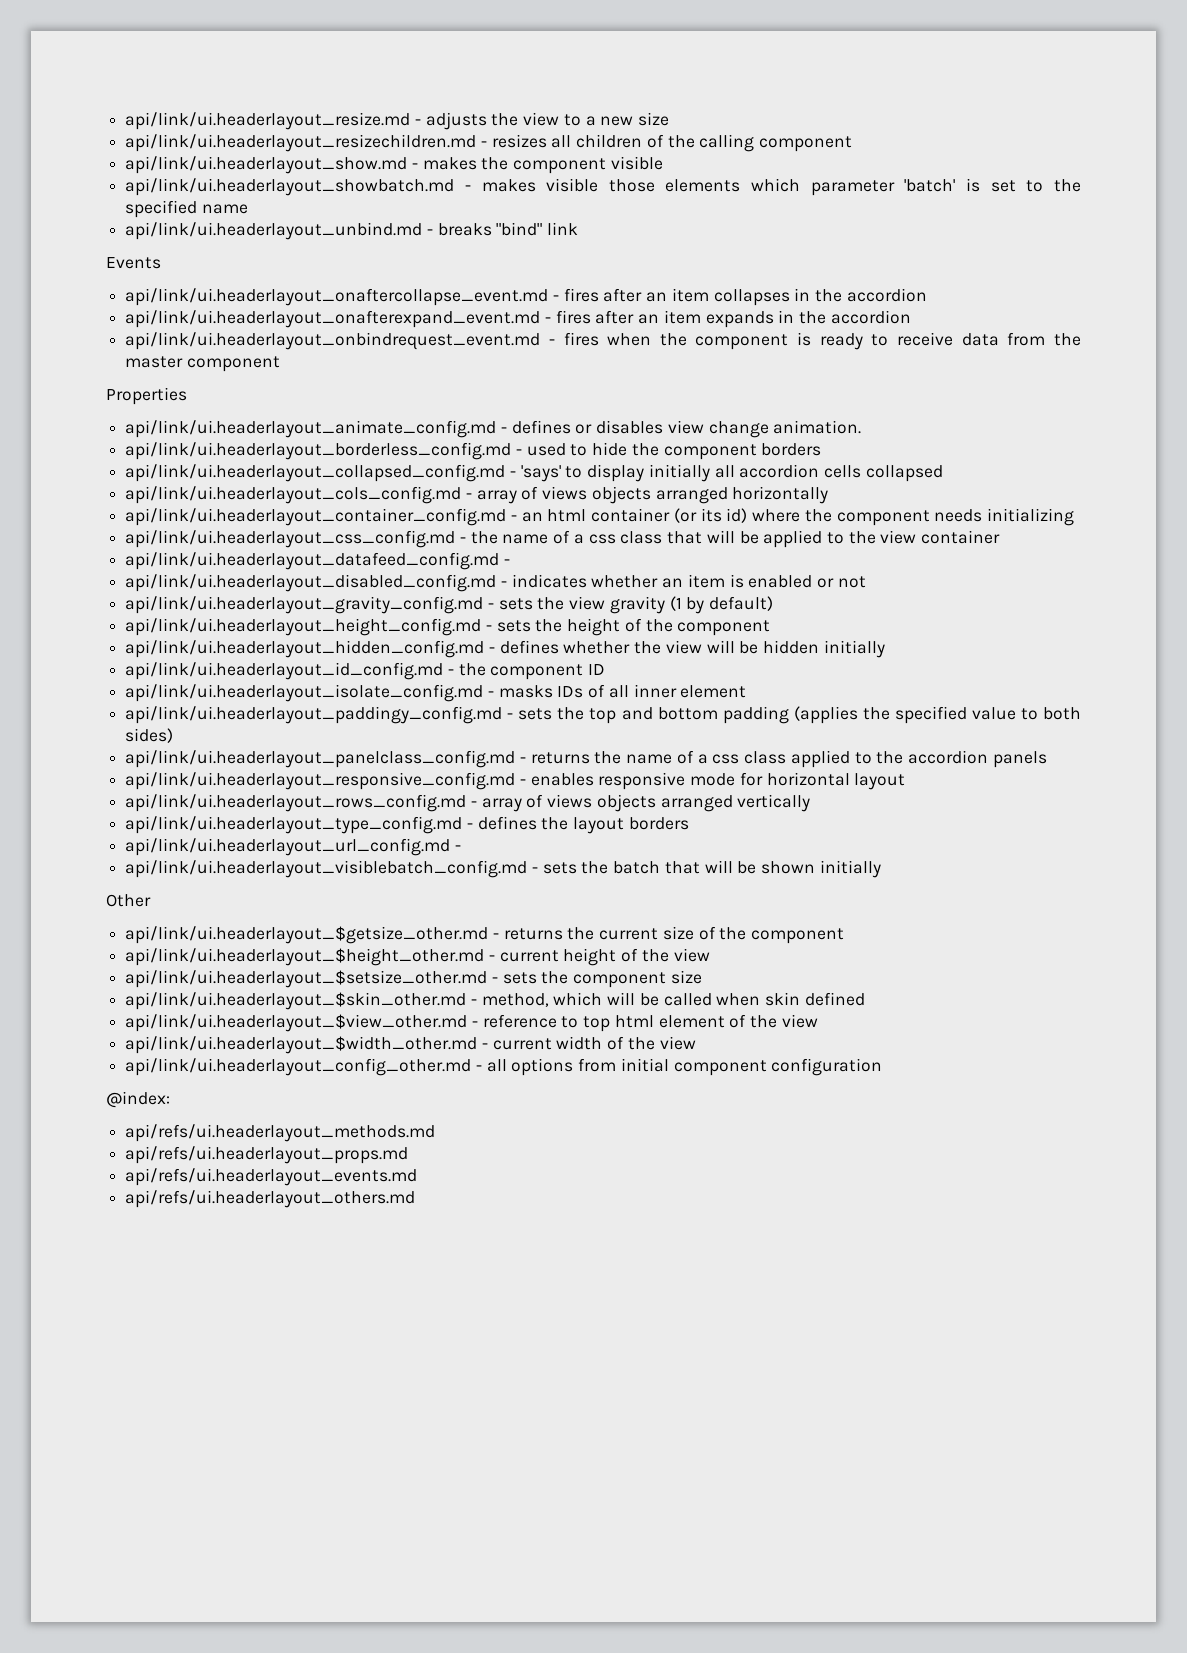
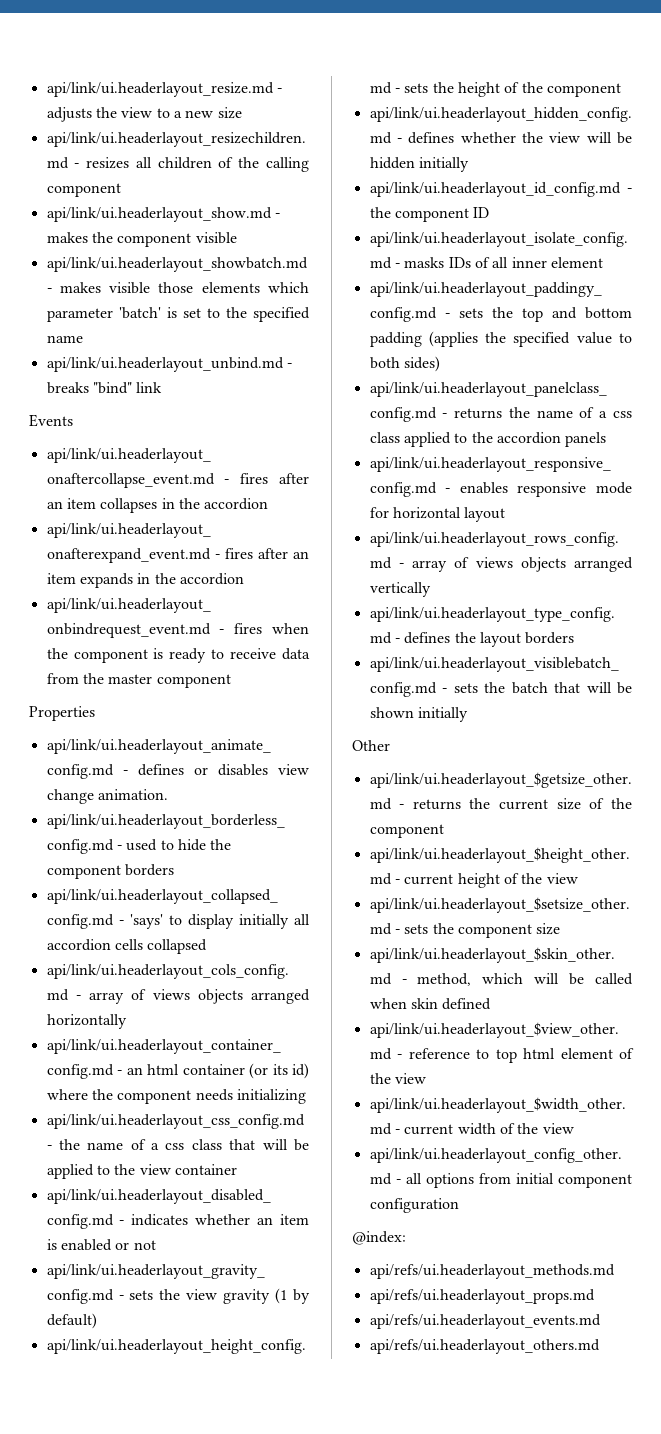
- api/link/ui.headerlayout_datafeed_config.md -
- api/link/ui.headerlayout_url_config.md -

